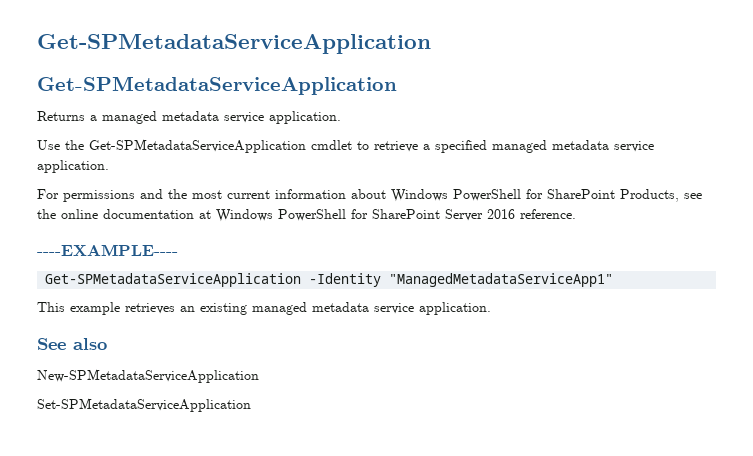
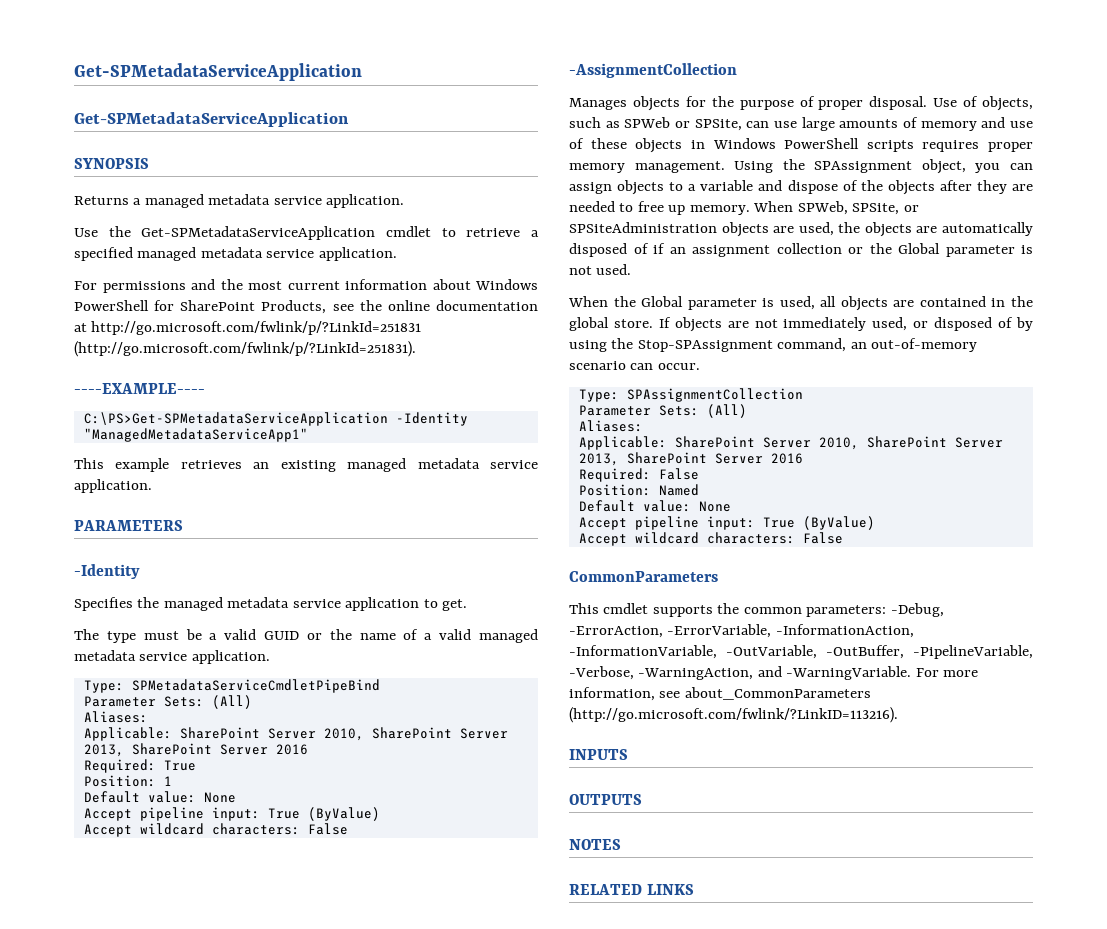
+ SYNOPSIS
- For permissions and the most current information about Windows PowerShell for SharePoint Products, see the online documentation at Windows PowerShell for SharePoint Server 2016 reference.
+ For permissions and the most current information about Windows PowerShell for SharePoint Products, see the online documentation at http://go.microsoft.com/fwlink/p/?LinkId=251831 (http://go.microsoft.com/fwlink/p/?LinkId=251831).
- Get-SPMetadataServiceApplication -Identity "ManagedMetadataServiceApp1"
+ C:\PS>Get-SPMetadataServiceApplication -Identity "ManagedMetadataServiceApp1"
- See also
- New-SPMetadataServiceApplication
- Set-SPMetadataServiceApplication
+ PARAMETERS
+ -Identity
+ Specifies the managed metadata service application to get.
+ The type must be a valid GUID or the name of a valid managed metadata service application.
+ Type: SPMetadataServiceCmdletPipeBind
+ Parameter Sets: (All)
+ Aliases:
+ Applicable: SharePoint Server 2010, SharePoint Server 2013, SharePoint Server 2016
+ Required: True
+ Position: 1
+ Default value: None
+ Accept pipeline input: True (ByValue)
+ Accept wildcard characters: False
+ -AssignmentCollection
+ Manages objects for the purpose of proper disposal. Use of objects, such as SPWeb or SPSite, can use large amounts of memory and use of these objects in Windows PowerShell scripts requires proper memory management. Using the SPAssignment object, you can assign objects to a variable and dispose of the objects after they are needed to free up memory. When SPWeb, SPSite, or SPSiteAdministration objects are used, the objects are automatically disposed of if an assignment collection or the Global parameter is not used.
+ When the Global parameter is used, all objects are contained in the global store. If objects are not immediately used, or disposed of by using the Stop-SPAssignment command, an out-of-memory scenario can occur.
+ Type: SPAssignmentCollection
+ Parameter Sets: (All)
+ Aliases:
+ Applicable: SharePoint Server 2010, SharePoint Server 2013, SharePoint Server 2016
+ Required: False
+ Position: Named
+ Default value: None
+ Accept pipeline input: True (ByValue)
+ Accept wildcard characters: False
+ CommonParameters
+ This cmdlet supports the common parameters: -Debug, -ErrorAction, -ErrorVariable, -InformationAction, -InformationVariable, -OutVariable, -OutBuffer, -PipelineVariable, -Verbose, -WarningAction, and -WarningVariable. For more information, see about_CommonParameters (http://go.microsoft.com/fwlink/?LinkID=113216).
+ INPUTS
+ OUTPUTS
+ NOTES
+ RELATED LINKS

